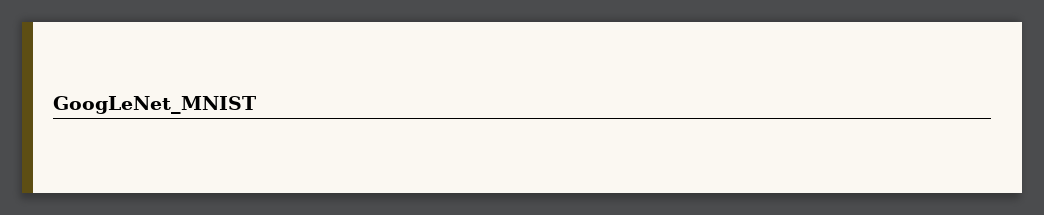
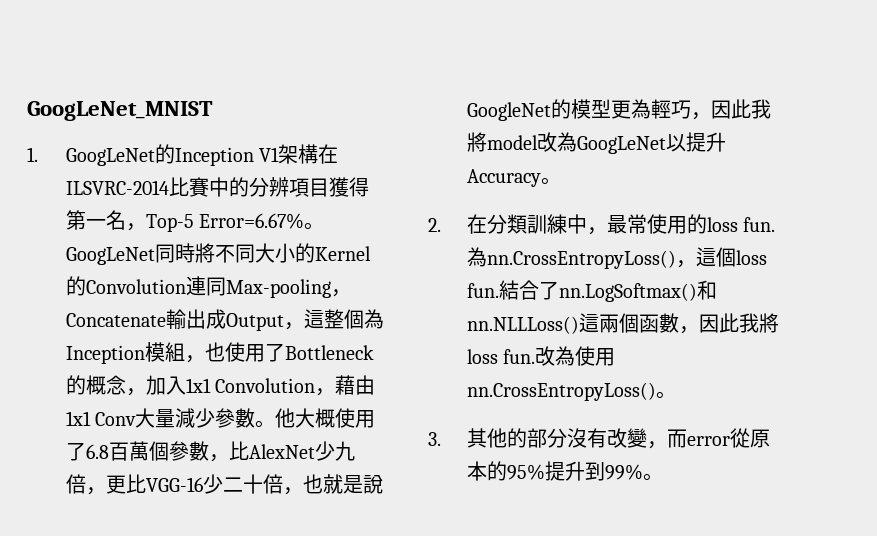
+ 1. GoogLeNet的Inception V1架構在ILSVRC-2014比賽中的分辨項目獲得第一名，Top-5 Error=6.67%。GoogLeNet同時將不同大小的Kernel的Convolution連同Max-pooling，Concatenate輸出成Output，這整個為Inception模組，也使用了Bottleneck的概念，加入1x1 Convolution，藉由1x1 Conv大量減少參數。他大概使用了6.8百萬個參數，比AlexNet少九倍，更比VGG-16少二十倍，也就是說GoogleNet的模型更為輕巧，因此我將model改為GoogLeNet以提升Accuracy。
+ 2.在分類訓練中，最常使用的loss fun.為nn.CrossEntropyLoss()，這個loss fun.結合了nn.LogSoftmax()和nn.NLLLoss()這兩個函數，因此我將loss fun.改為使用nn.CrossEntropyLoss()。
+ 3.其他的部分沒有改變，而error從原本的95%提升到99%。

